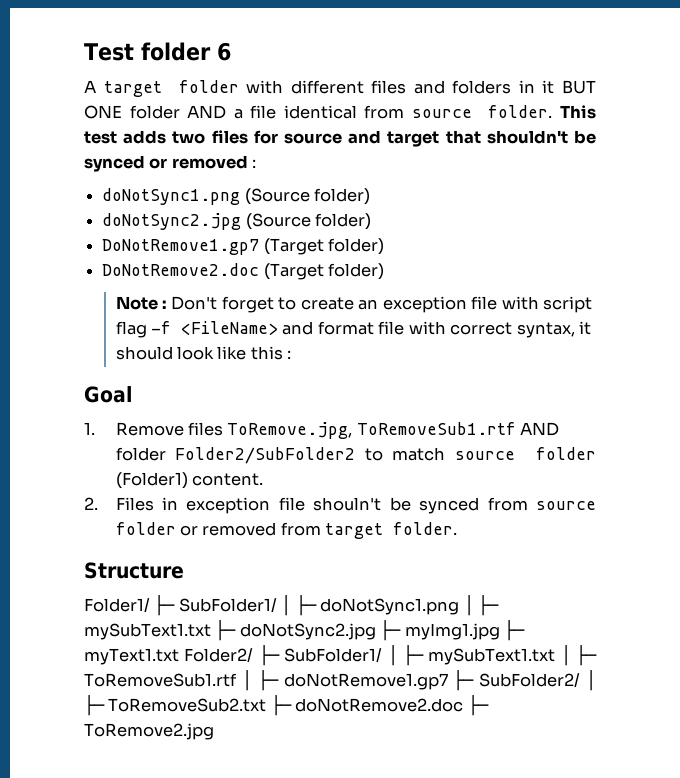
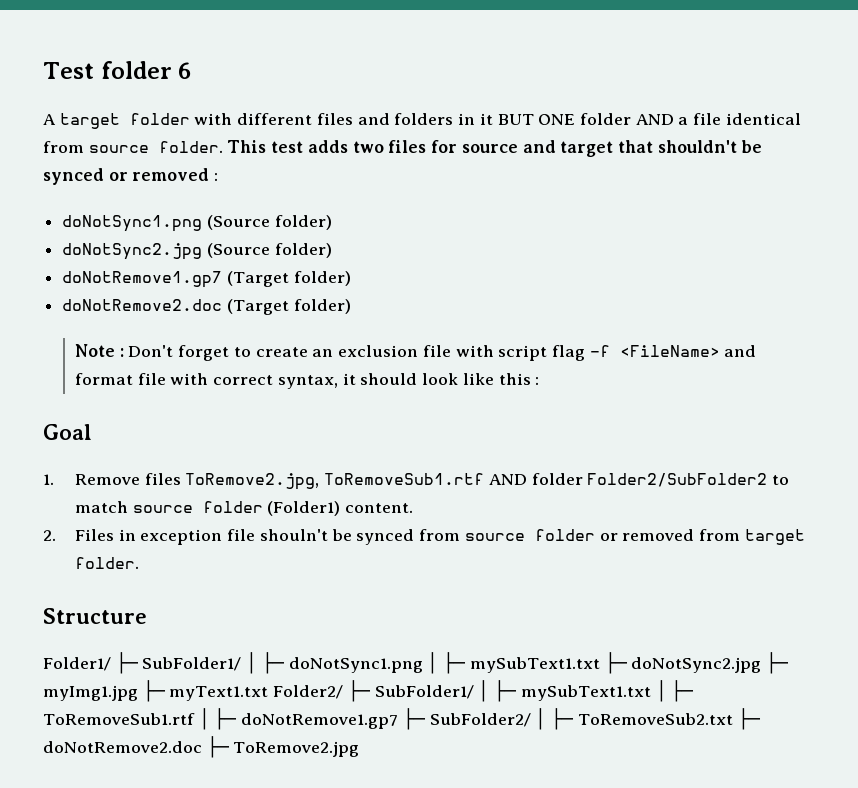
- DoNotRemove1.gp7 (Target folder)
- DoNotRemove2.doc (Target folder)
+ doNotRemove1.gp7 (Target folder)
+ doNotRemove2.doc (Target folder)
- Note : Don't forget to create an exception file with script flag -f <FileName> and format file with correct syntax, it should look like this :
+ Note : Don't forget to create an exclusion file with script flag -f <FileName> and format file with correct syntax, it should look like this :
- 1. Remove files ToRemove.jpg, ToRemoveSub1.rtf AND folder Folder2/SubFolder2 to match source folder (Folder1) content.
+ 1. Remove files ToRemove2.jpg, ToRemoveSub1.rtf AND folder Folder2/SubFolder2 to match source folder (Folder1) content.

